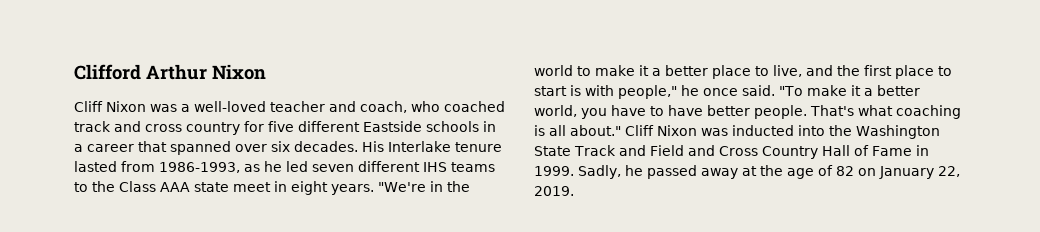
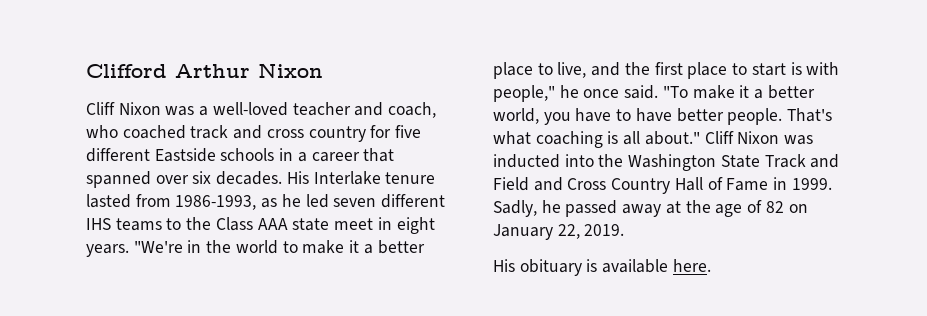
+ His obituary is available here.

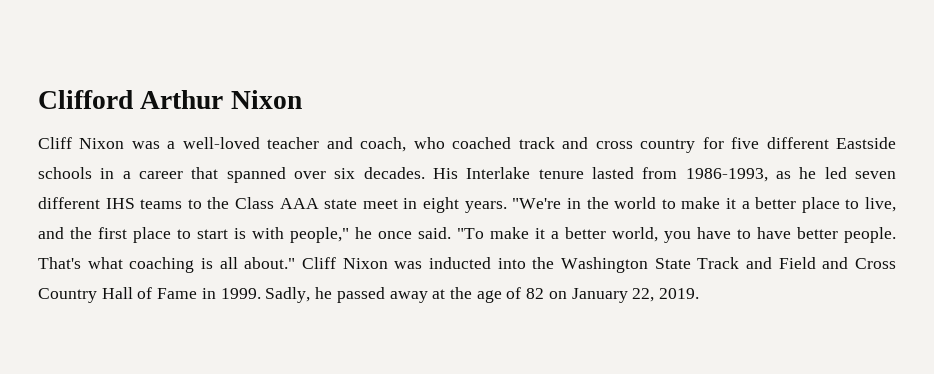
- His obituary is available here.

